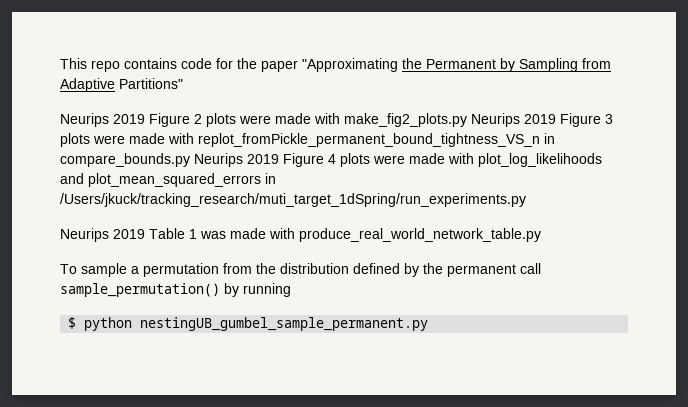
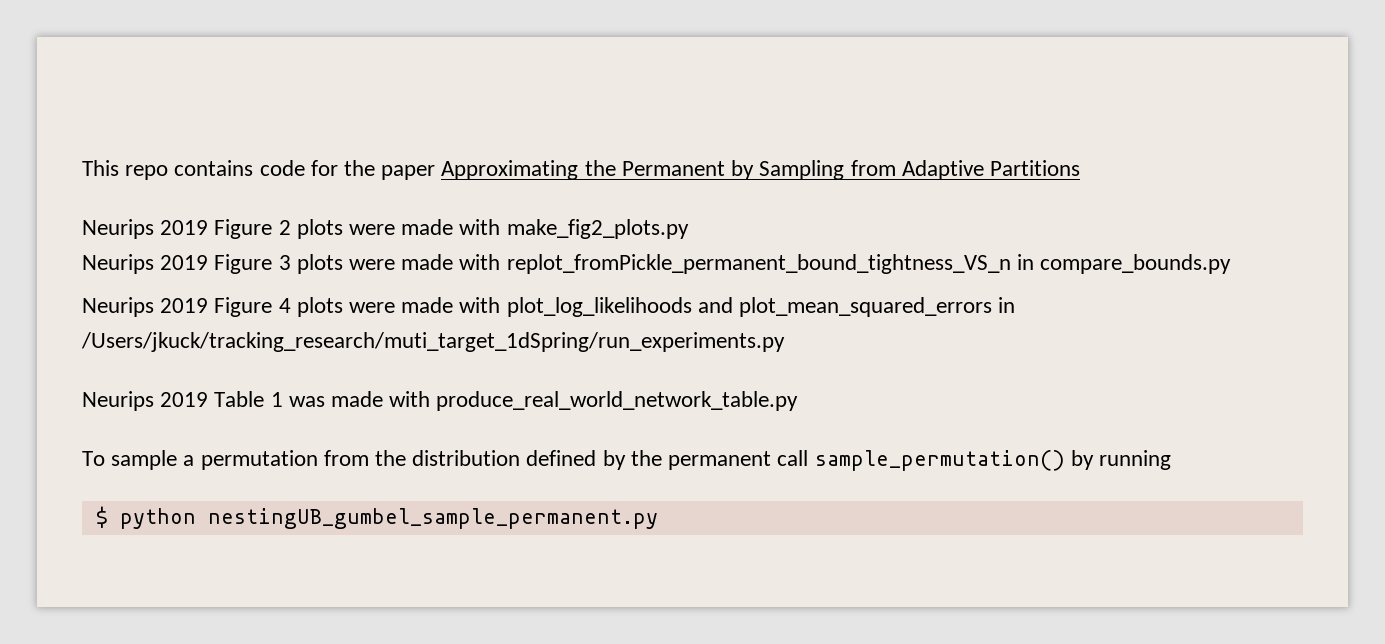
- This repo contains code for the paper "Approximating the Permanent by Sampling from Adaptive Partitions"
+ This repo contains code for the paper Approximating the Permanent by Sampling from Adaptive Partitions
- Neurips 2019 Figure 2 plots were made with make_fig2_plots.py Neurips 2019 Figure 3 plots were made with replot_fromPickle_permanent_bound_tightness_VS_n in compare_bounds.py Neurips 2019 Figure 4 plots were made with plot_log_likelihoods and plot_mean_squared_errors in /Users/jkuck/tracking_research/muti_target_1dSpring/run_experiments.py
+ Neurips 2019 Figure 2 plots were made with make_fig2_plots.py
+ Neurips 2019 Figure 3 plots were made with replot_fromPickle_permanent_bound_tightness_VS_n in compare_bounds.py
+ Neurips 2019 Figure 4 plots were made with plot_log_likelihoods and plot_mean_squared_errors in /Users/jkuck/tracking_research/muti_target_1dSpring/run_experiments.py

